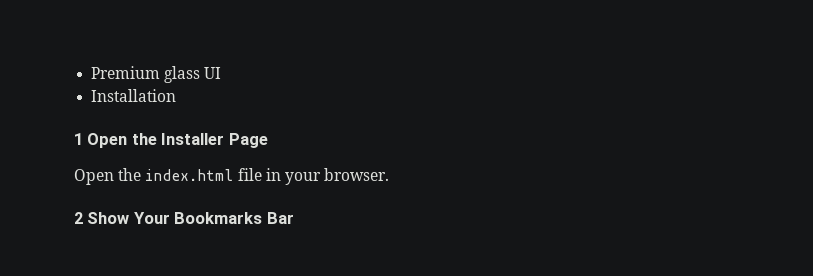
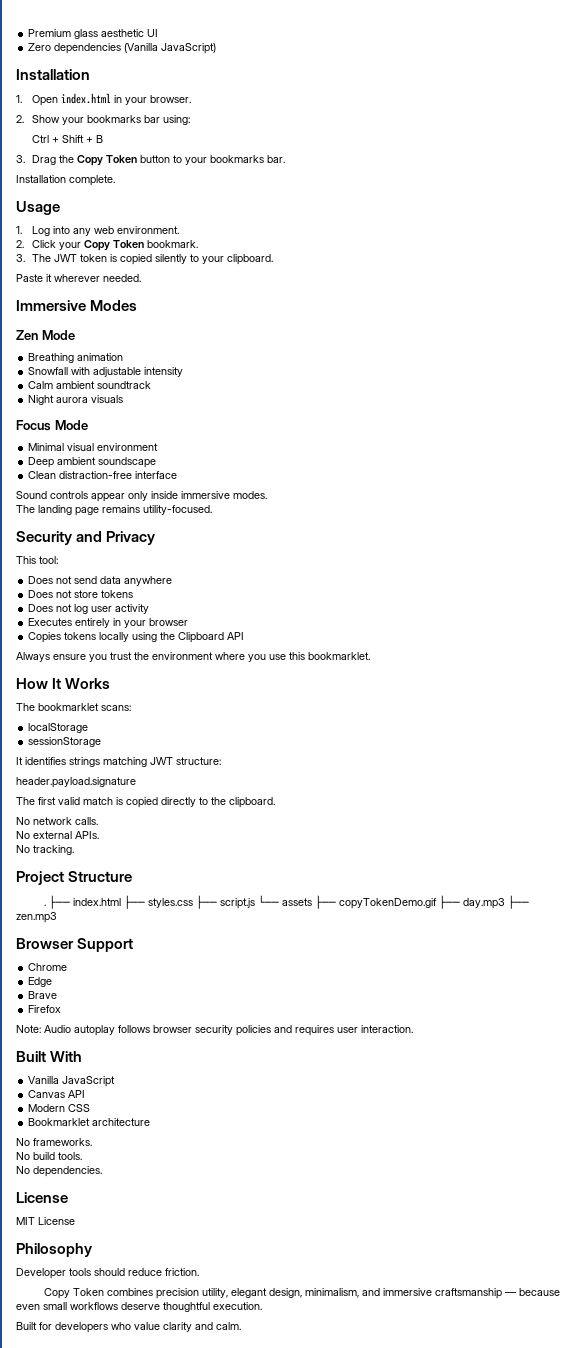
- Premium glass UI
+ Premium glass aesthetic UI
+ Zero dependencies (Vanilla JavaScript)
  Installation
- 1 Open the Installer Page
- Open the index.html file in your browser.
- 2 Show Your Bookmarks Bar
+ 1. Open index.html in your browser.
+ 2. Show your bookmarks bar using:
+ Ctrl + Shift + B
+ 3. Drag the Copy Token button to your bookmarks bar.
+ Installation complete.
+ Usage
+ 1. Log into any web environment.
+ 2. Click your Copy Token bookmark.
+ 3. The JWT token is copied silently to your clipboard.
+ Paste it wherever needed.
+ Immersive Modes
+ Zen Mode
+ Breathing animation
+ Snowfall with adjustable intensity
+ Calm ambient soundtrack
+ Night aurora visuals
+ Focus Mode
+ Minimal visual environment
+ Deep ambient soundscape
+ Clean distraction-free interface
+ Sound controls appear only inside immersive modes.
+ The landing page remains utility-focused.
+ Security and Privacy
+ This tool:
+ Does not send data anywhere
+ Does not store tokens
+ Does not log user activity
+ Executes entirely in your browser
+ Copies tokens locally using the Clipboard API
+ Always ensure you trust the environment where you use this bookmarklet.
+ How It Works
+ The bookmarklet scans:
+ localStorage
+ sessionStorage
+ It identifies strings matching JWT structure:
+ header.payload.signature
+ The first valid match is copied directly to the clipboard.
+ No network calls.
+ No external APIs.
+ No tracking.
+ Project Structure
+ . ├── index.html ├── styles.css ├── script.js └── assets ├── copyTokenDemo.gif ├── day.mp3 ├── zen.mp3
+ Browser Support
+ Chrome
+ Edge
+ Brave
+ Firefox
+ Note: Audio autoplay follows browser security policies and requires user interaction.
+ Built With
+ Vanilla JavaScript
+ Canvas API
+ Modern CSS
+ Bookmarklet architecture
+ No frameworks.
+ No build tools.
+ No dependencies.
+ License
+ MIT License
+ Philosophy
+ Developer tools should reduce friction.
+ Copy Token combines precision utility, elegant design, minimalism, and immersive craftsmanship — because even small workflows deserve thoughtful execution.
+ Built for developers who value clarity and calm.

